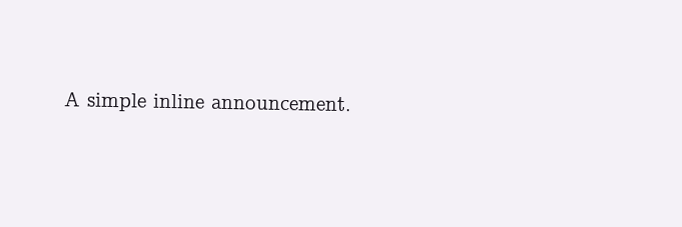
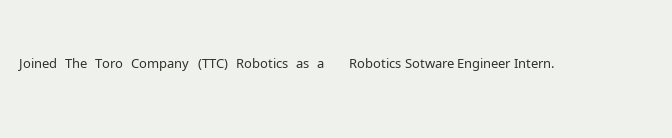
- A simple inline announcement.
+ Joined The Toro Company (TTC) Robotics as a Robotics Sotware Engineer Intern.

